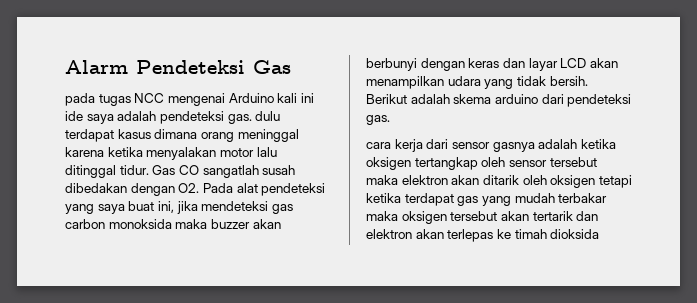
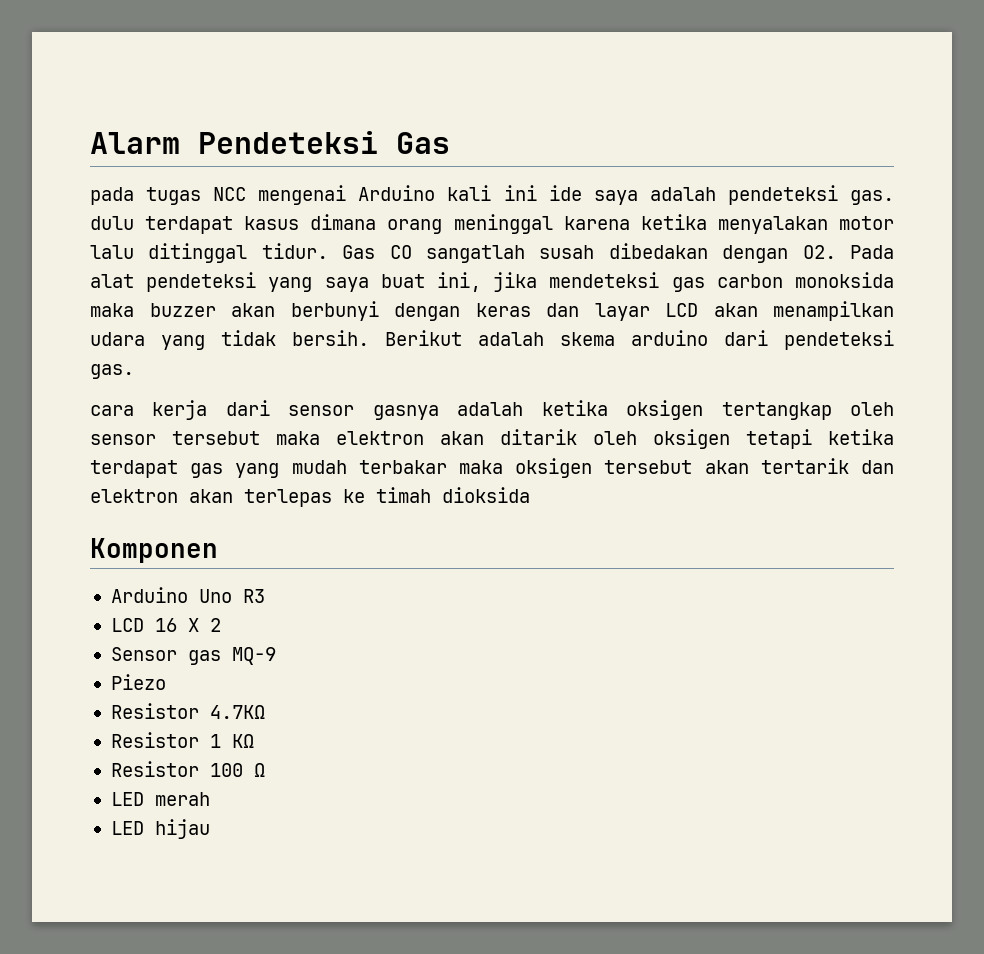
+ Komponen
+ Arduino Uno R3
+ LCD 16 X 2
+ Sensor gas MQ-9
+ Piezo
+ Resistor 4.7KΩ
+ Resistor 1 KΩ
+ Resistor 100 Ω
+ LED merah
+ LED hijau

